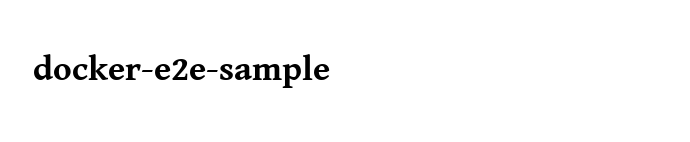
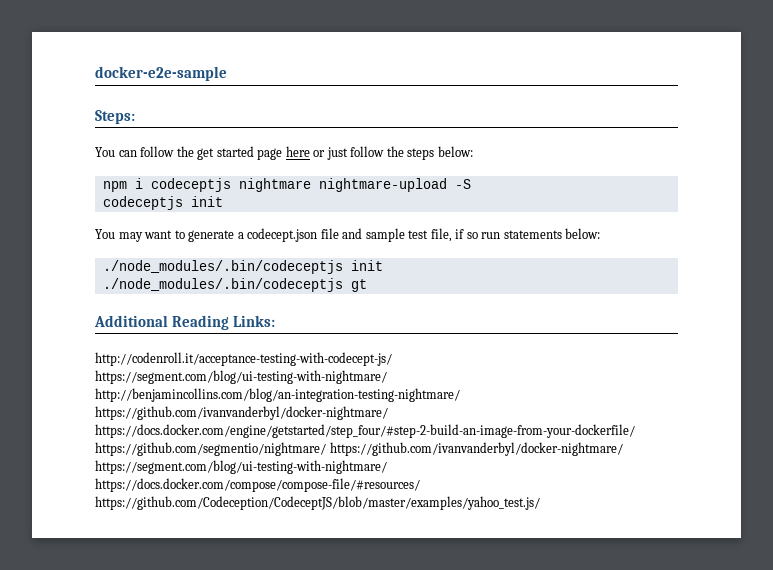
+ Steps:
+ You can follow the get started page here or just follow the steps below:
+ npm i codeceptjs nightmare nightmare-upload -S
+ codeceptjs init
+ You may want to generate a codecept.json file and sample test file, if so run statements below:
+ ./node_modules/.bin/codeceptjs init
+ ./node_modules/.bin/codeceptjs gt
+ Additional Reading Links:
+ http://codenroll.it/acceptance-testing-with-codecept-js/ https://segment.com/blog/ui-testing-with-nightmare/ http://benjamincollins.com/blog/an-integration-testing-nightmare/ https://github.com/ivanvanderbyl/docker-nightmare/ https://docs.docker.com/engine/getstarted/step_four/#step-2-build-an-image-from-your-dockerfile/ https://github.com/segmentio/nightmare/ https://github.com/ivanvanderbyl/docker-nightmare/ https://segment.com/blog/ui-testing-with-nightmare/ https://docs.docker.com/compose/compose-file/#resources/ https://github.com/Codeception/CodeceptJS/blob/master/examples/yahoo_test.js/

